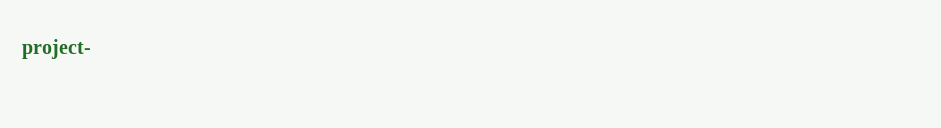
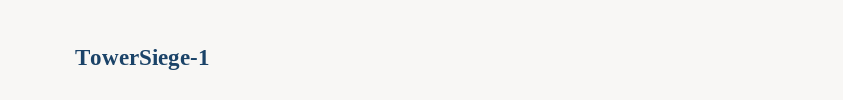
- project-
+ TowerSiege-1

